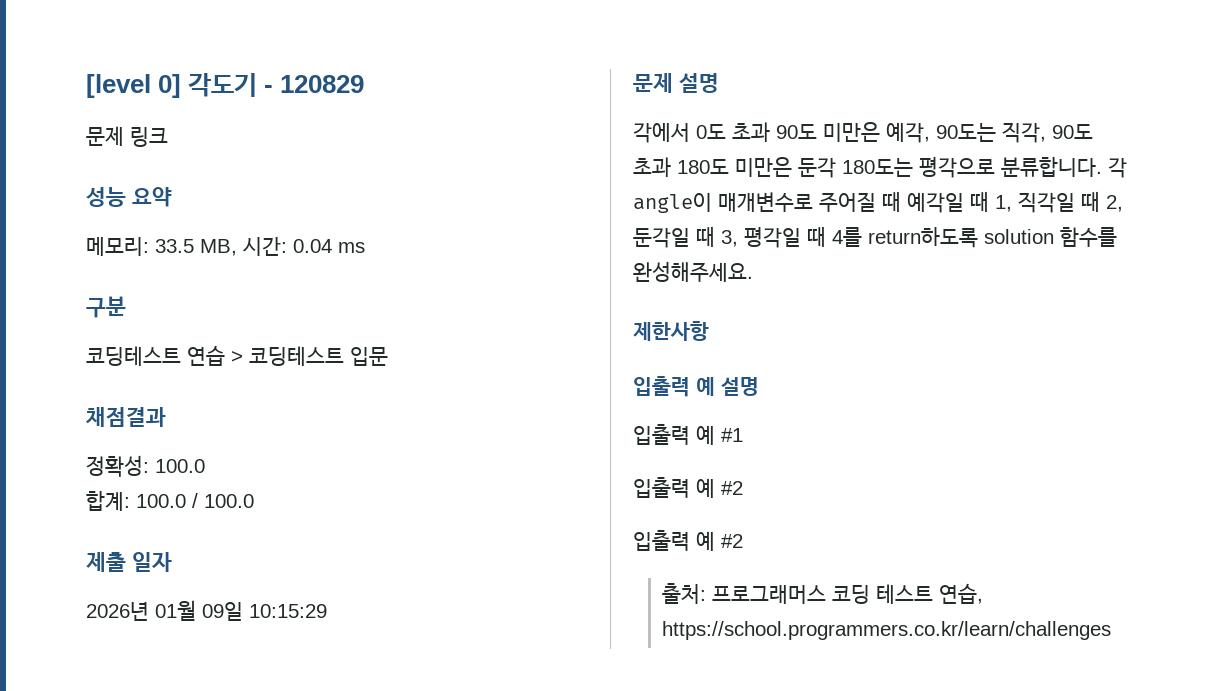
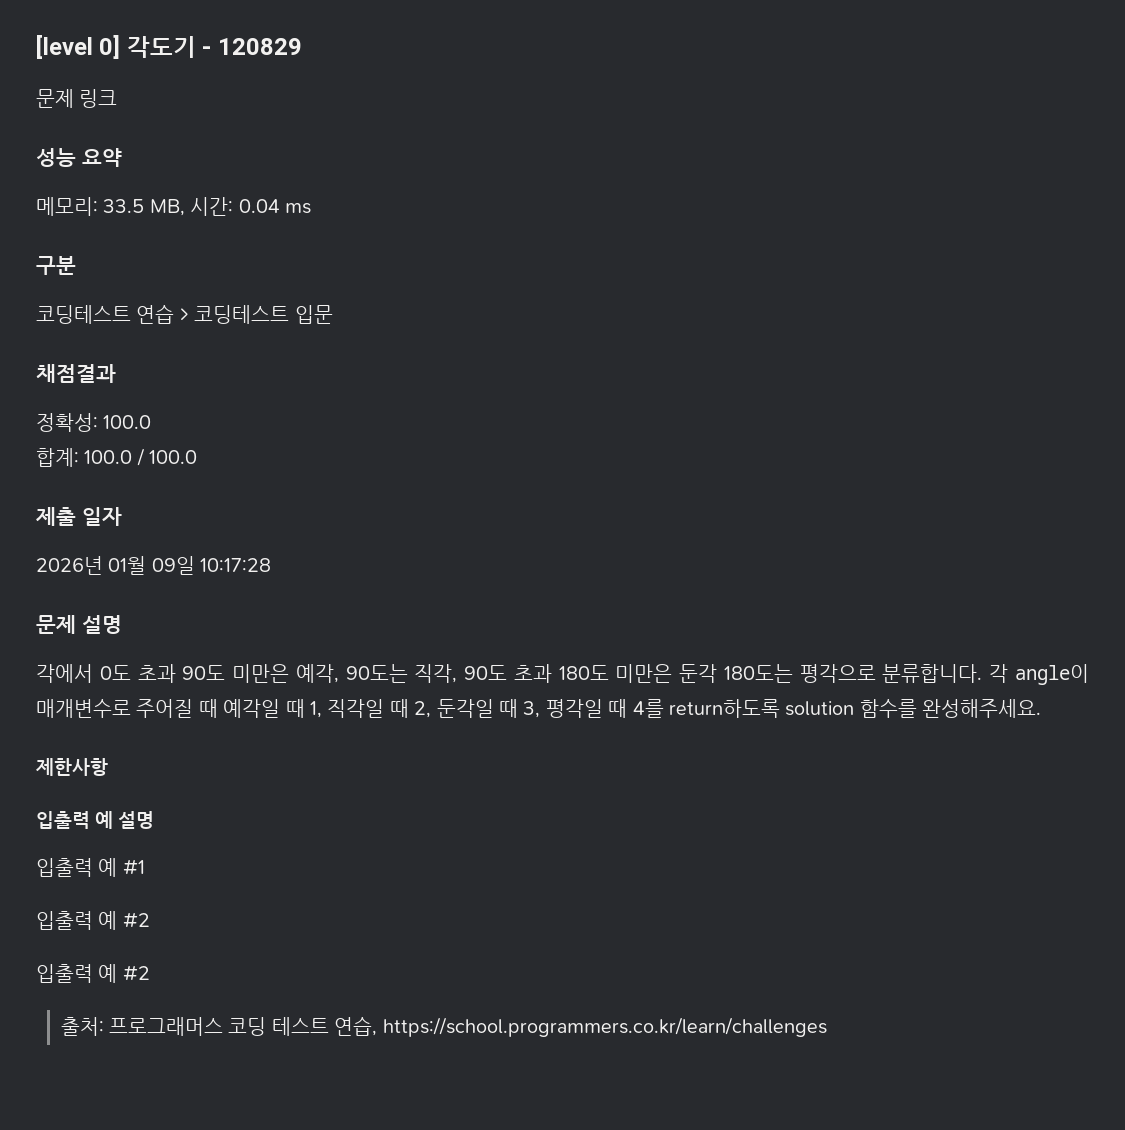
- 2026년 01월 09일 10:15:29
+ 2026년 01월 09일 10:17:28

